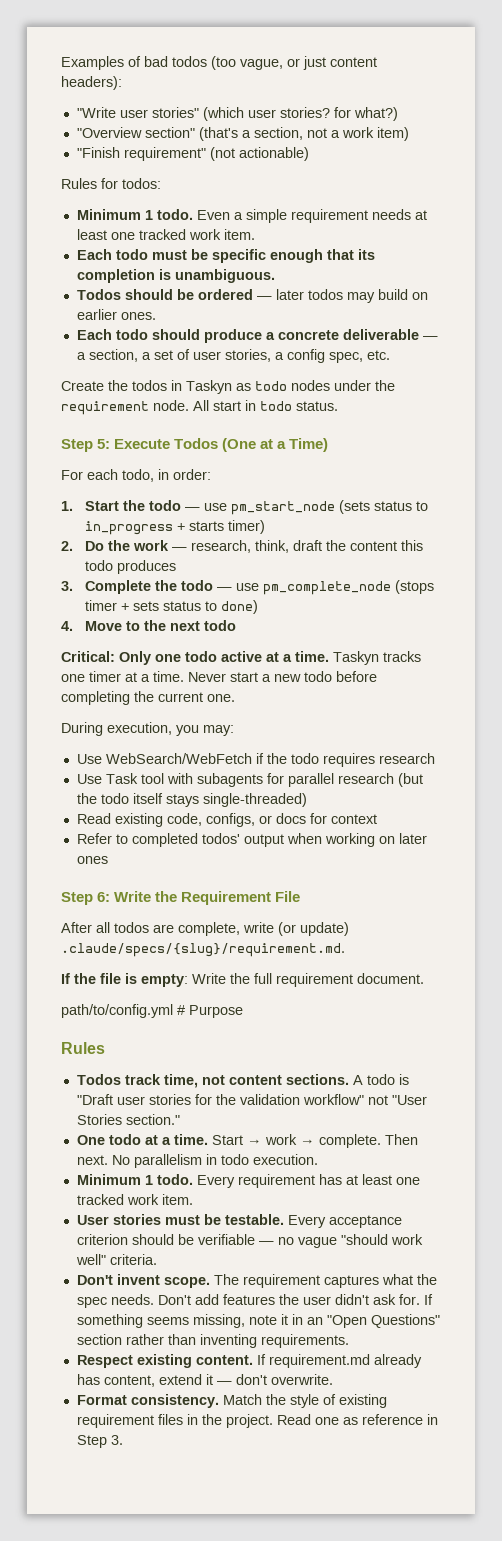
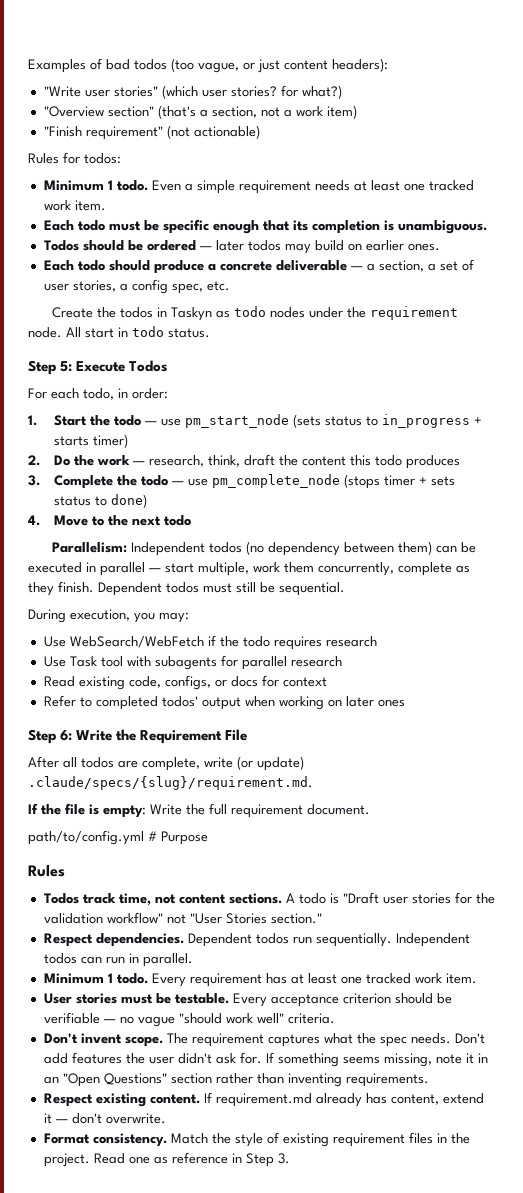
- Step 5: Execute Todos (One at a Time)
+ Step 5: Execute Todos
- Critical: Only one todo active at a time. Taskyn tracks one timer at a time. Never start a new todo before completing the current one.
+ Parallelism: Independent todos (no dependency between them) can be executed in parallel — start multiple, work them concurrently, complete as they finish. Dependent todos must still be sequential.
- Use Task tool with subagents for parallel research (but the todo itself stays single-threaded)
+ Use Task tool with subagents for parallel research
- One todo at a time. Start → work → complete. Then next. No parallelism in todo execution.
+ Respect dependencies. Dependent todos run sequentially. Independent todos can run in parallel.

